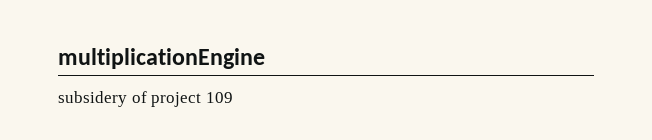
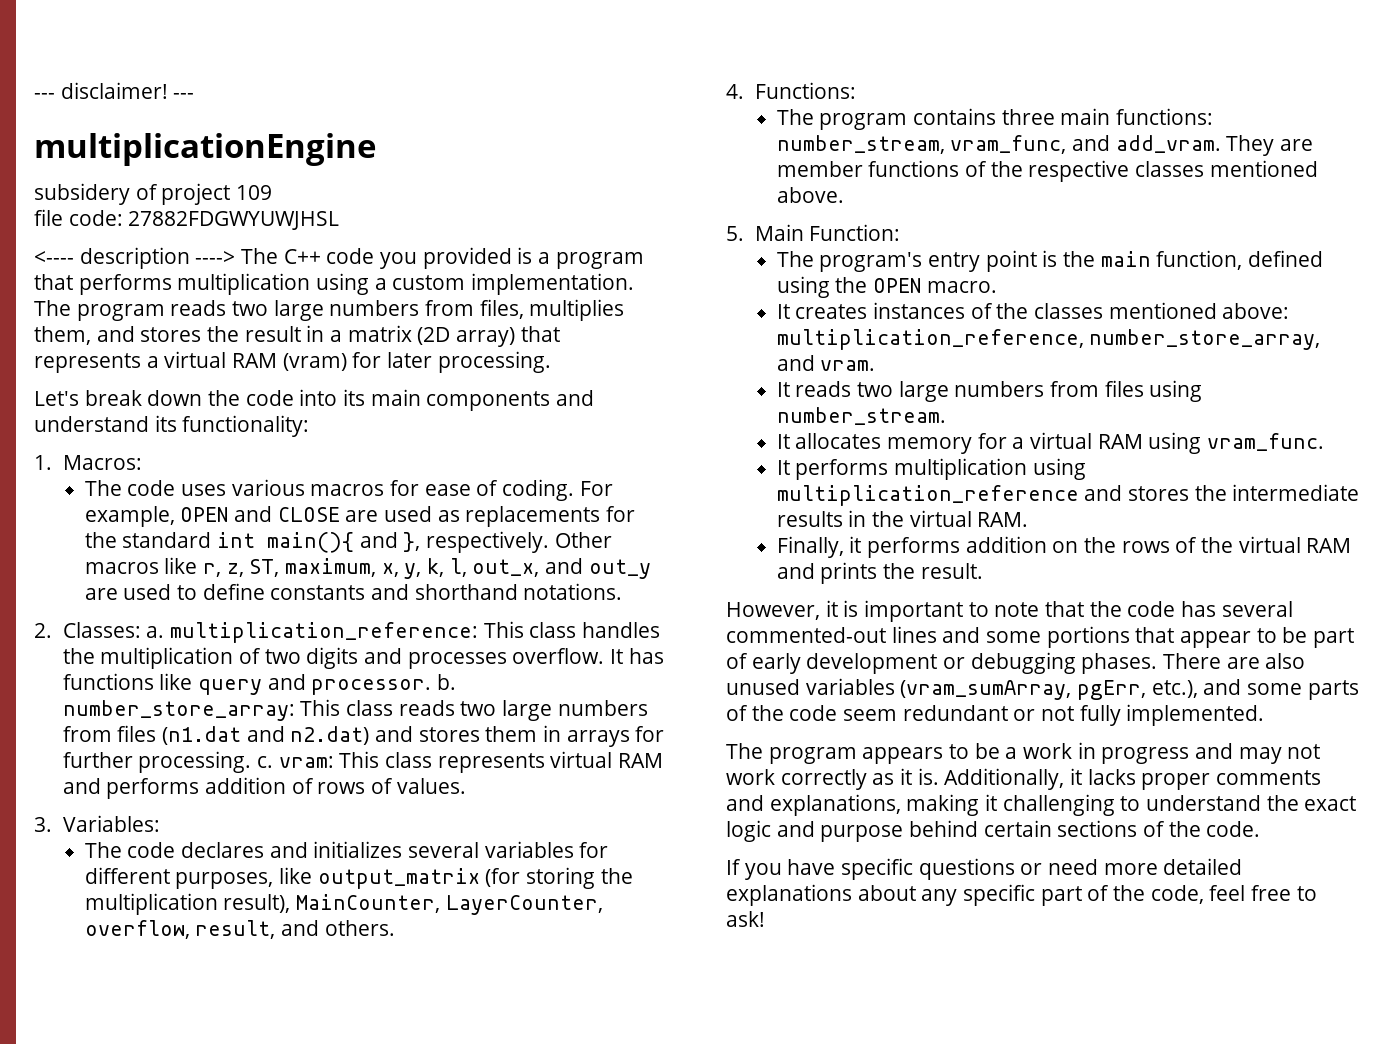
+ --- disclaimer! ---
+ file code: 27882FDGWYUWJHSL
+ <---- description ----> The C++ code you provided is a program that performs multiplication using a custom implementation. The program reads two large numbers from files, multiplies them, and stores the result in a matrix (2D array) that represents a virtual RAM (vram) for later processing.
+ Let's break down the code into its main components and understand its functionality:
+ 1. Macros:
+ The code uses various macros for ease of coding. For example, OPEN and CLOSE are used as replacements for the standard int main(){ and }, respectively. Other macros like r, z, ST, maximum, x, y, k, l, out_x, and out_y are used to define constants and shorthand notations.
+ 2. Classes: a. multiplication_reference: This class handles the multiplication of two digits and processes overflow. It has functions like query and processor. b. number_store_array: This class reads two large numbers from files (n1.dat and n2.dat) and stores them in arrays for further processing. c. vram: This class represents virtual RAM and performs addition of rows of values.
+ 3. Variables:
+ The code declares and initializes several variables for different purposes, like output_matrix (for storing the multiplication result), MainCounter, LayerCounter, overflow, result, and others.
+ 4. Functions:
+ The program contains three main functions: number_stream, vram_func, and add_vram. They are member functions of the respective classes mentioned above.
+ 5. Main Function:
+ The program's entry point is the main function, defined using the OPEN macro.
+ It creates instances of the classes mentioned above: multiplication_reference, number_store_array, and vram.
+ It reads two large numbers from files using number_stream.
+ It allocates memory for a virtual RAM using vram_func.
+ It performs multiplication using multiplication_reference and stores the intermediate results in the virtual RAM.
+ Finally, it performs addition on the rows of the virtual RAM and prints the result.
+ However, it is important to note that the code has several commented-out lines and some portions that appear to be part of early development or debugging phases. There are also unused variables (vram_sumArray, pgErr, etc.), and some parts of the code seem redundant or not fully implemented.
+ The program appears to be a work in progress and may not work correctly as it is. Additionally, it lacks proper comments and explanations, making it challenging to understand the exact logic and purpose behind certain sections of the code.
+ If you have specific questions or need more detailed explanations about any specific part of the code, feel free to ask!

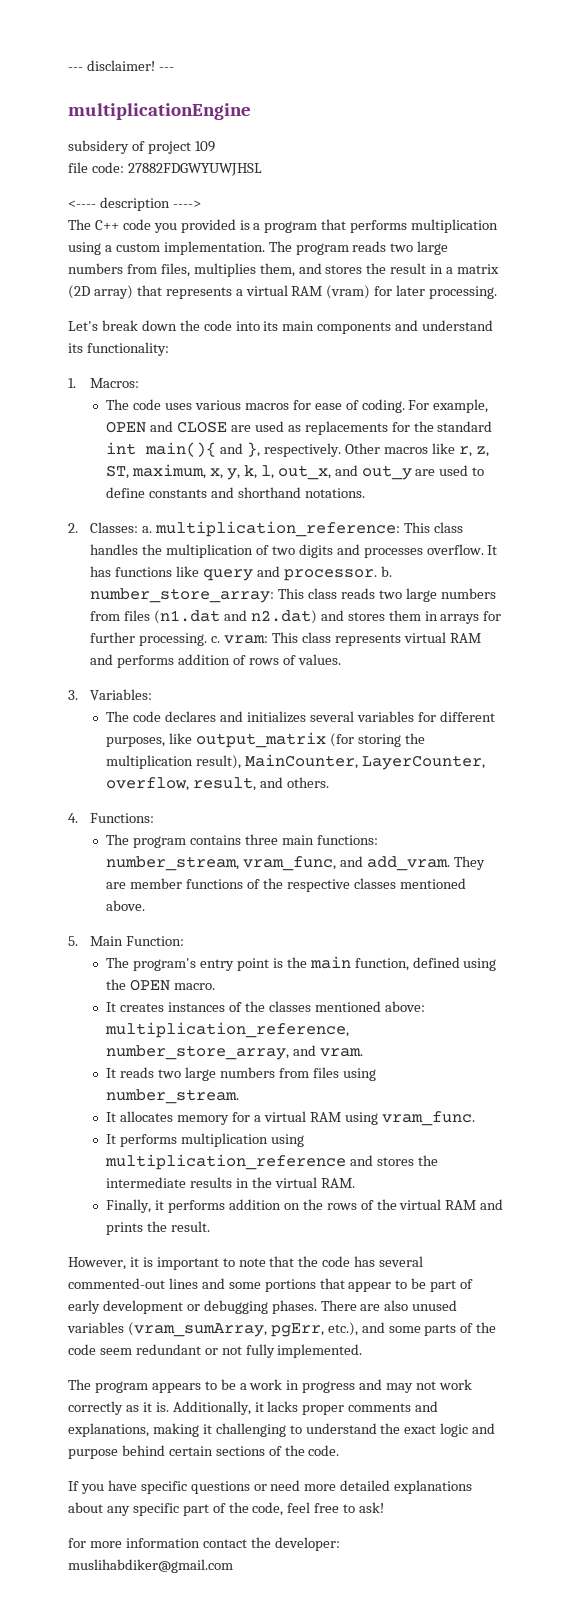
- <---- description ----> The C++ code you provided is a program that performs multiplication using a custom implementation.
+ <---- description ---->
+ The C++ code you provided is a program that performs multiplication using a custom implementation.
+ for more information contact the developer: muslihabdiker@gmail.com

